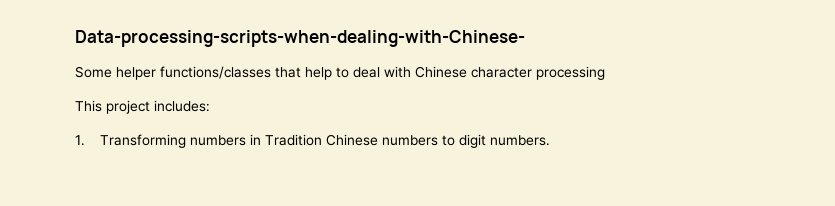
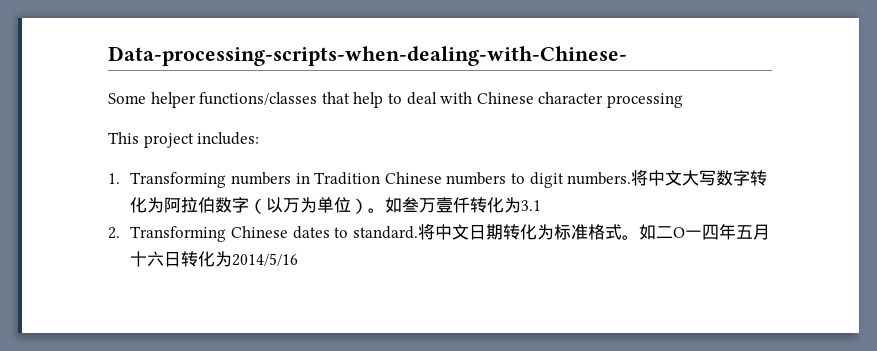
+ 将中文大写数字转化为阿拉伯数字（以万为单位）。如叁万壹仟转化为3.1
+ 2. Transforming Chinese dates to standard.将中文日期转化为标准格式。如二O一四年五月十六日转化为2014/5/16

